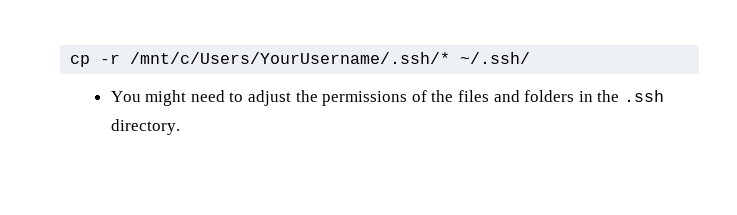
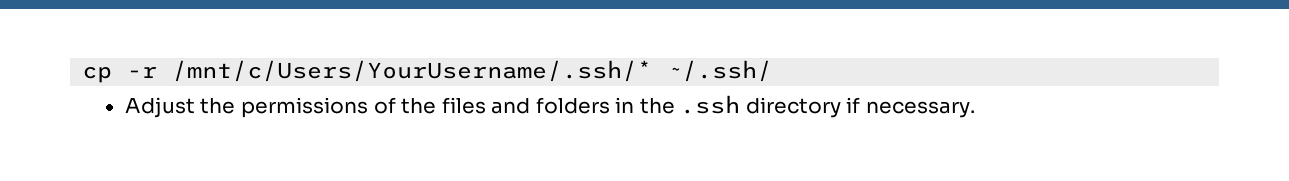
- You might need to adjust the permissions of the files and folders in the .ssh directory.
+ Adjust the permissions of the files and folders in the .ssh directory if necessary.

